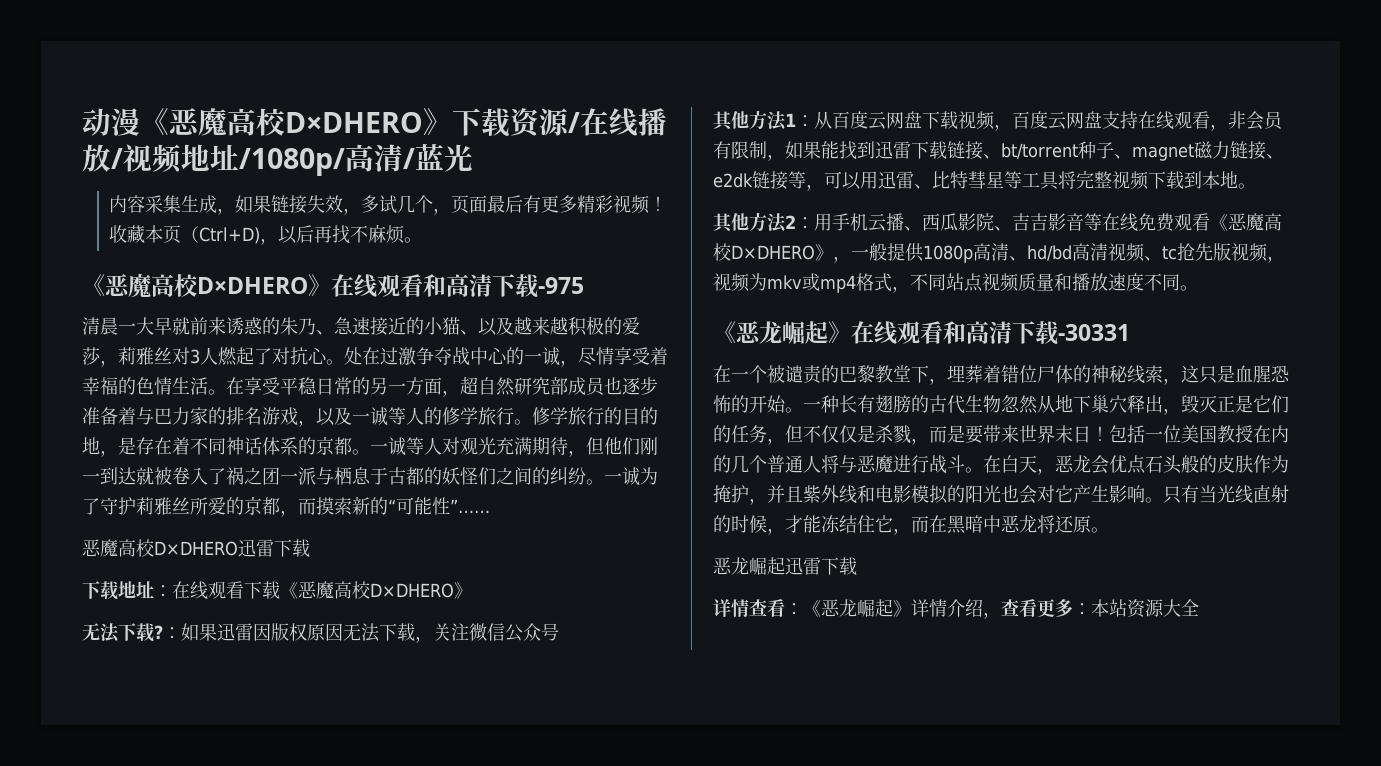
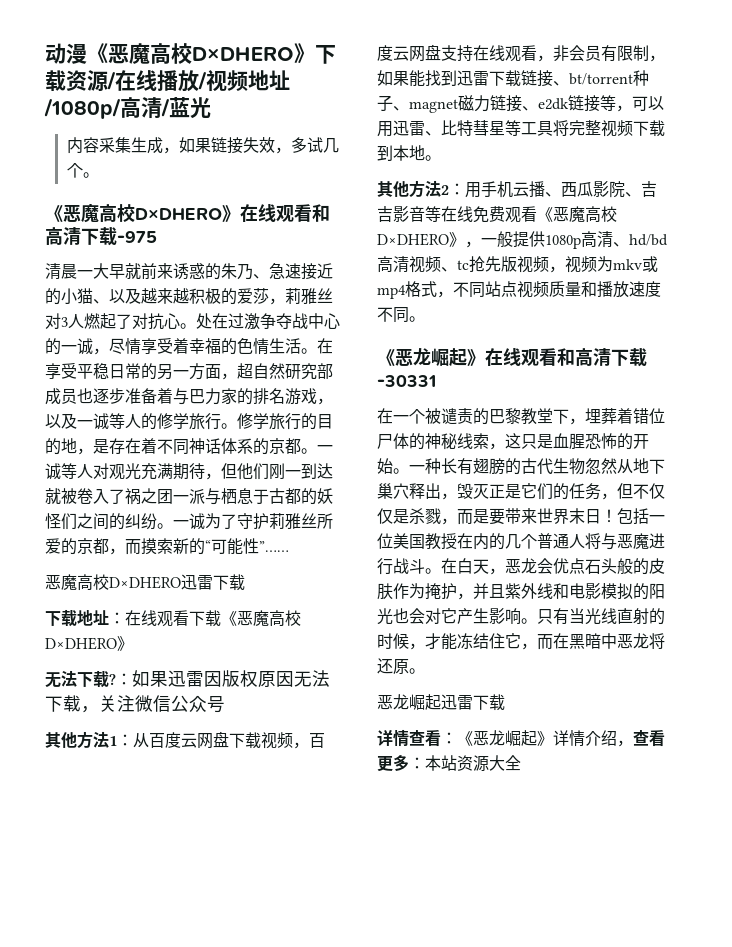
- 内容采集生成，如果链接失效，多试几个，页面最后有更多精彩视频！收藏本页（Ctrl+D)，以后再找不麻烦。
+ 内容采集生成，如果链接失效，多试几个。

